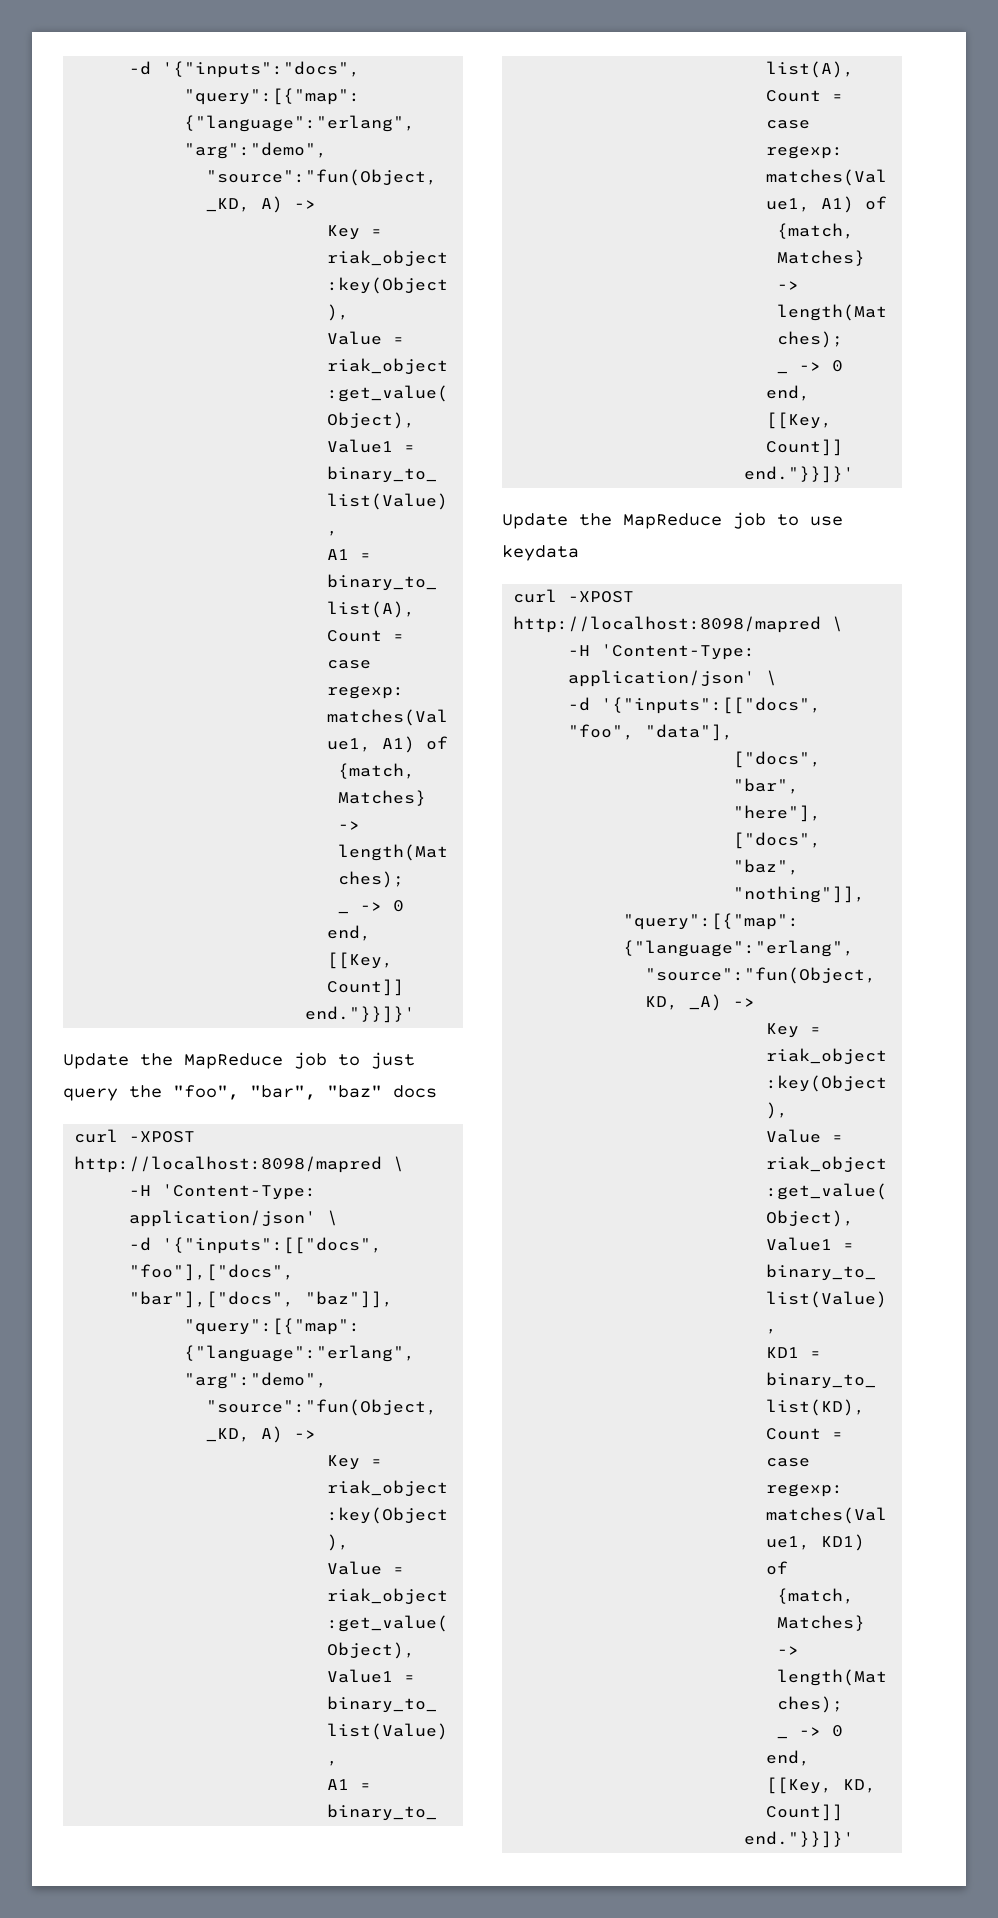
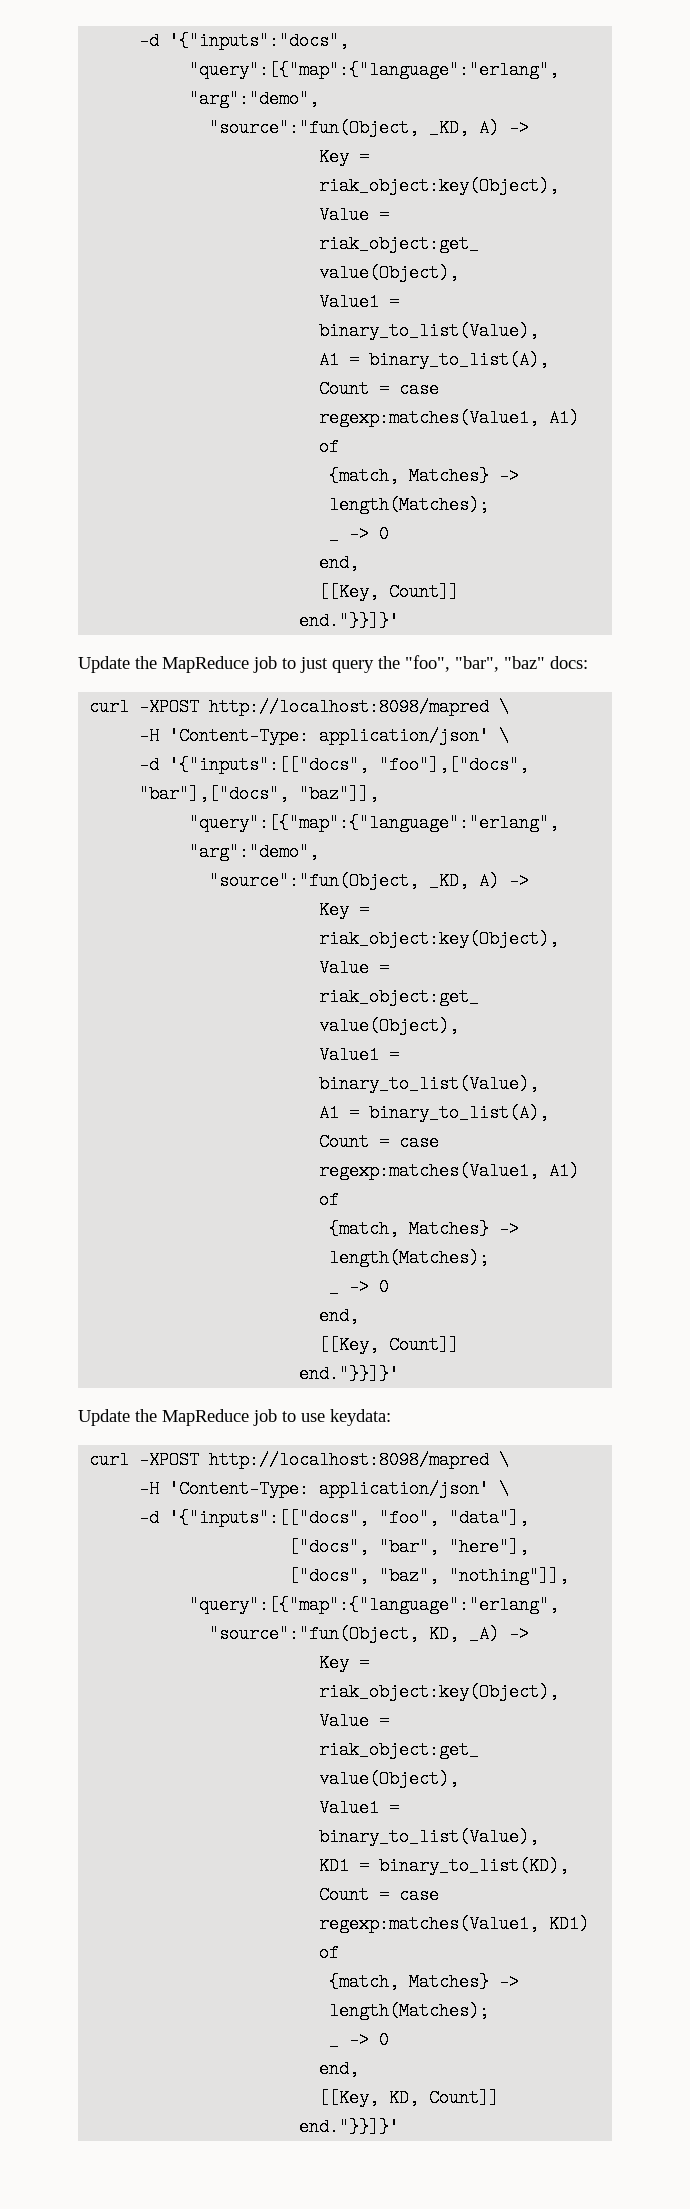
- Update the MapReduce job to just query the "foo", "bar", "baz" docs
+ Update the MapReduce job to just query the "foo", "bar", "baz" docs:
- Update the MapReduce job to use keydata
+ Update the MapReduce job to use keydata:

